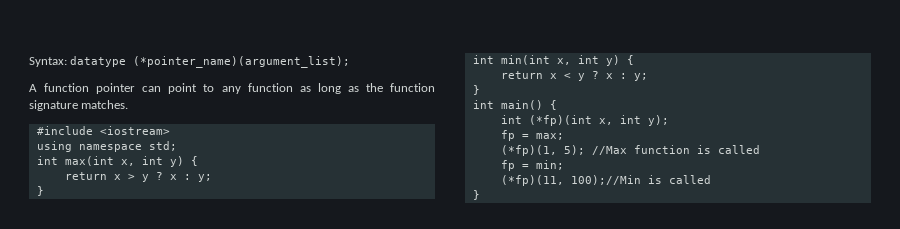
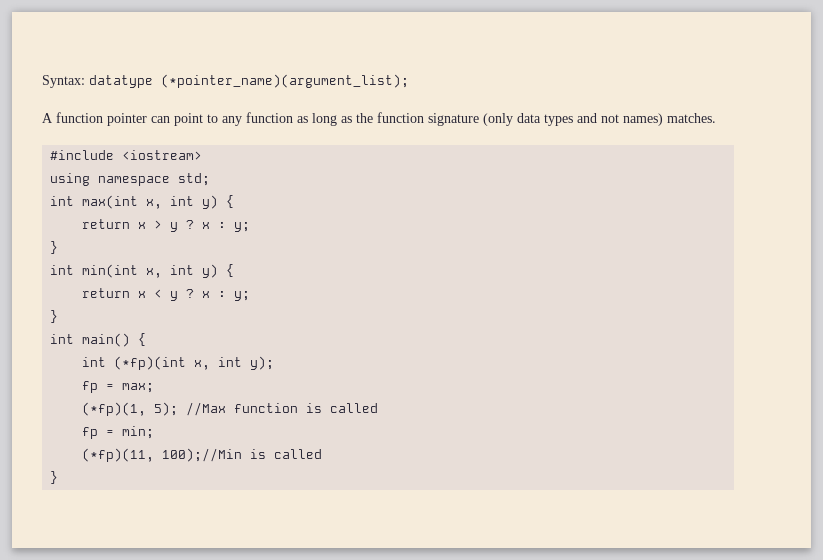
- A function pointer can point to any function as long as the function signature matches.
+ A function pointer can point to any function as long as the function signature (only data types and not names) matches.

